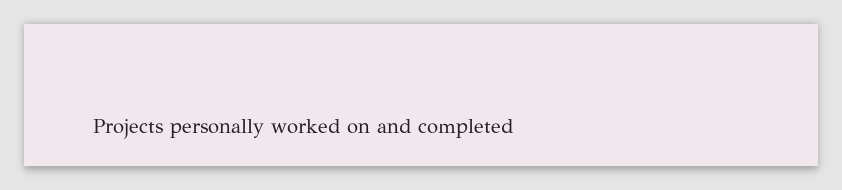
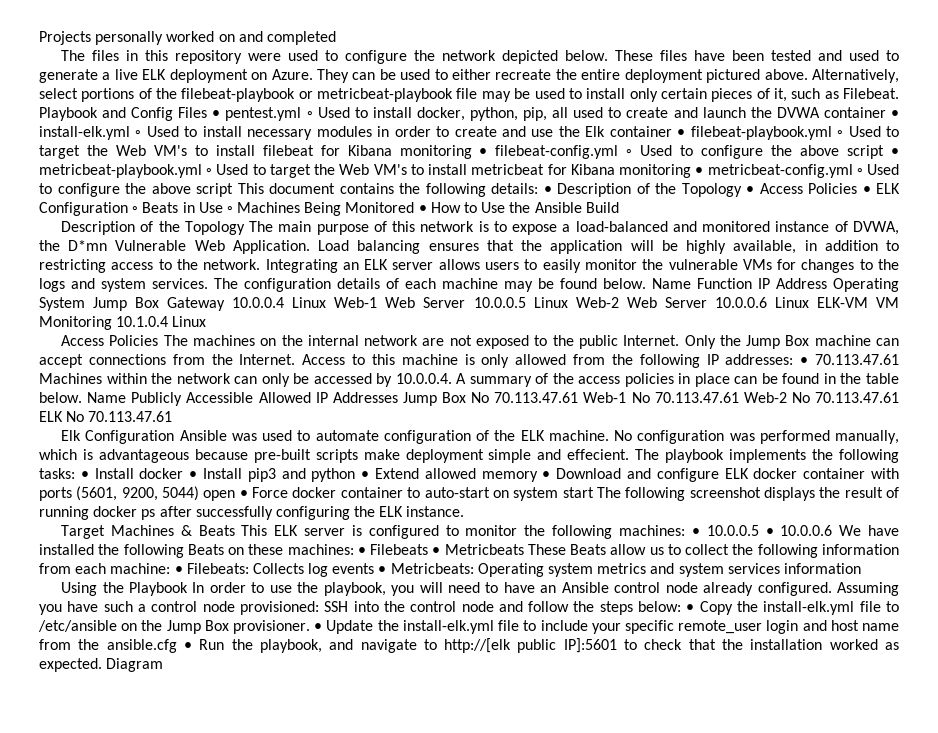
+ The files in this repository were used to configure the network depicted below. These files have been tested and used to generate a live ELK deployment on Azure. They can be used to either recreate the entire deployment pictured above. Alternatively, select portions of the filebeat-playbook or metricbeat-playbook file may be used to install only certain pieces of it, such as Filebeat. Playbook and Config Files • pentest.yml ◦ Used to install docker, python, pip, all used to create and launch the DVWA container • install-elk.yml ◦ Used to install necessary modules in order to create and use the Elk container • filebeat-playbook.yml ◦ Used to target the Web VM's to install filebeat for Kibana monitoring • filebeat-config.yml ◦ Used to configure the above script • metricbeat-playbook.yml ◦ Used to target the Web VM's to install metricbeat for Kibana monitoring • metricbeat-config.yml ◦ Used to configure the above script This document contains the following details: • Description of the Topology • Access Policies • ELK Configuration ◦ Beats in Use ◦ Machines Being Monitored • How to Use the Ansible Build
+ Description of the Topology The main purpose of this network is to expose a load-balanced and monitored instance of DVWA, the D*mn Vulnerable Web Application. Load balancing ensures that the application will be highly available, in addition to restricting access to the network. Integrating an ELK server allows users to easily monitor the vulnerable VMs for changes to the logs and system services. The configuration details of each machine may be found below. Name Function IP Address Operating System Jump Box Gateway 10.0.0.4 Linux Web-1 Web Server 10.0.0.5 Linux Web-2 Web Server 10.0.0.6 Linux ELK-VM VM Monitoring 10.1.0.4 Linux
+ Access Policies The machines on the internal network are not exposed to the public Internet. Only the Jump Box machine can accept connections from the Internet. Access to this machine is only allowed from the following IP addresses: • 70.113.47.61 Machines within the network can only be accessed by 10.0.0.4. A summary of the access policies in place can be found in the table below. Name Publicly Accessible Allowed IP Addresses Jump Box No 70.113.47.61 Web-1 No 70.113.47.61 Web-2 No 70.113.47.61 ELK No 70.113.47.61
+ Elk Configuration Ansible was used to automate configuration of the ELK machine. No configuration was performed manually, which is advantageous because pre-built scripts make deployment simple and effecient. The playbook implements the following tasks: • Install docker • Install pip3 and python • Extend allowed memory • Download and configure ELK docker container with ports (5601, 9200, 5044) open • Force docker container to auto-start on system start The following screenshot displays the result of running docker ps after successfully configuring the ELK instance.
+ Target Machines & Beats This ELK server is configured to monitor the following machines: • 10.0.0.5 • 10.0.0.6 We have installed the following Beats on these machines: • Filebeats • Metricbeats These Beats allow us to collect the following information from each machine: • Filebeats: Collects log events • Metricbeats: Operating system metrics and system services information
+ Using the Playbook In order to use the playbook, you will need to have an Ansible control node already configured. Assuming you have such a control node provisioned: SSH into the control node and follow the steps below: • Copy the install-elk.yml file to /etc/ansible on the Jump Box provisioner. • Update the install-elk.yml file to include your specific remote_user login and host name from the ansible.cfg • Run the playbook, and navigate to http://[elk public IP]:5601 to check that the installation worked as expected. Diagram

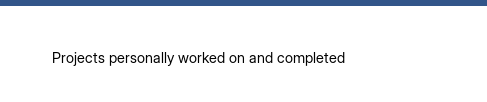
- The files in this repository were used to configure the network depicted below. These files have been tested and used to generate a live ELK deployment on Azure. They can be used to either recreate the entire deployment pictured above. Alternatively, select portions of the filebeat-playbook or metricbeat-playbook file may be used to install only certain pieces of it, such as Filebeat. Playbook and Config Files • pentest.yml ◦ Used to install docker, python, pip, all used to create and launch the DVWA container • install-elk.yml ◦ Used to install necessary modules in order to create and use the Elk container • filebeat-playbook.yml ◦ Used to target the Web VM's to install filebeat for Kibana monitoring • filebeat-config.yml ◦ Used to configure the above script • metricbeat-playbook.yml ◦ Used to target the Web VM's to install metricbeat for Kibana monitoring • metricbeat-config.yml ◦ Used to configure the above script This document contains the following details: • Description of the Topology • Access Policies • ELK Configuration ◦ Beats in Use ◦ Machines Being Monitored • How to Use the Ansible Build
- Description of the Topology The main purpose of this network is to expose a load-balanced and monitored instance of DVWA, the D*mn Vulnerable Web Application. Load balancing ensures that the application will be highly available, in addition to restricting access to the network. Integrating an ELK server allows users to easily monitor the vulnerable VMs for changes to the logs and system services. The configuration details of each machine may be found below. Name Function IP Address Operating System Jump Box Gateway 10.0.0.4 Linux Web-1 Web Server 10.0.0.5 Linux Web-2 Web Server 10.0.0.6 Linux ELK-VM VM Monitoring 10.1.0.4 Linux
- Access Policies The machines on the internal network are not exposed to the public Internet. Only the Jump Box machine can accept connections from the Internet. Access to this machine is only allowed from the following IP addresses: • 70.113.47.61 Machines within the network can only be accessed by 10.0.0.4. A summary of the access policies in place can be found in the table below. Name Publicly Accessible Allowed IP Addresses Jump Box No 70.113.47.61 Web-1 No 70.113.47.61 Web-2 No 70.113.47.61 ELK No 70.113.47.61
- Elk Configuration Ansible was used to automate configuration of the ELK machine. No configuration was performed manually, which is advantageous because pre-built scripts make deployment simple and effecient. The playbook implements the following tasks: • Install docker • Install pip3 and python • Extend allowed memory • Download and configure ELK docker container with ports (5601, 9200, 5044) open • Force docker container to auto-start on system start The following screenshot displays the result of running docker ps after successfully configuring the ELK instance.
- Target Machines & Beats This ELK server is configured to monitor the following machines: • 10.0.0.5 • 10.0.0.6 We have installed the following Beats on these machines: • Filebeats • Metricbeats These Beats allow us to collect the following information from each machine: • Filebeats: Collects log events • Metricbeats: Operating system metrics and system services information
- Using the Playbook In order to use the playbook, you will need to have an Ansible control node already configured. Assuming you have such a control node provisioned: SSH into the control node and follow the steps below: • Copy the install-elk.yml file to /etc/ansible on the Jump Box provisioner. • Update the install-elk.yml file to include your specific remote_user login and host name from the ansible.cfg • Run the playbook, and navigate to http://[elk public IP]:5601 to check that the installation worked as expected. Diagram

